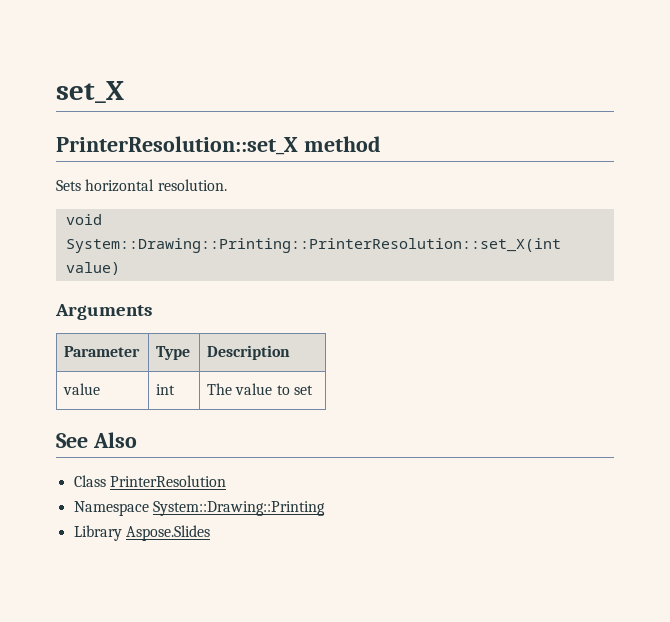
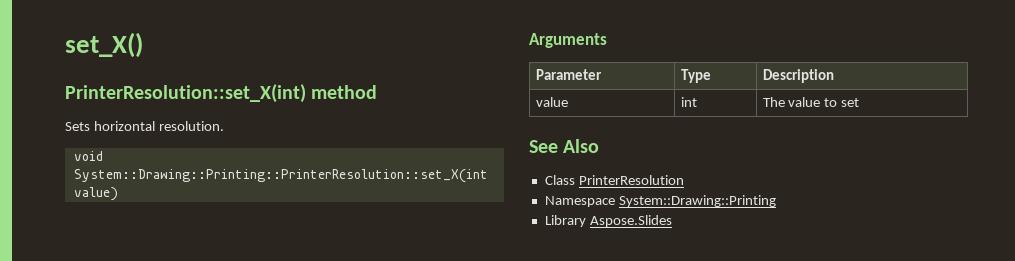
- set_X
- PrinterResolution::set_X method
+ set_X()
+ PrinterResolution::set_X(int) method

